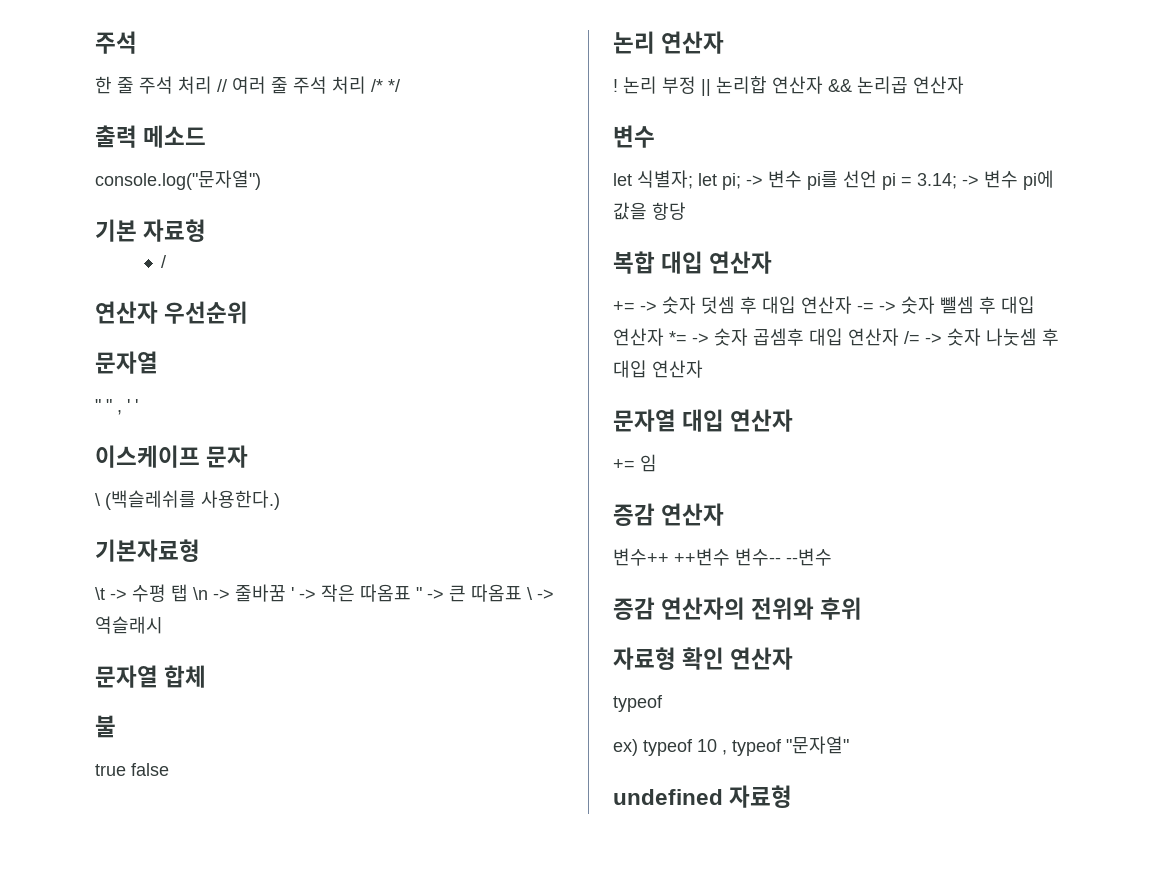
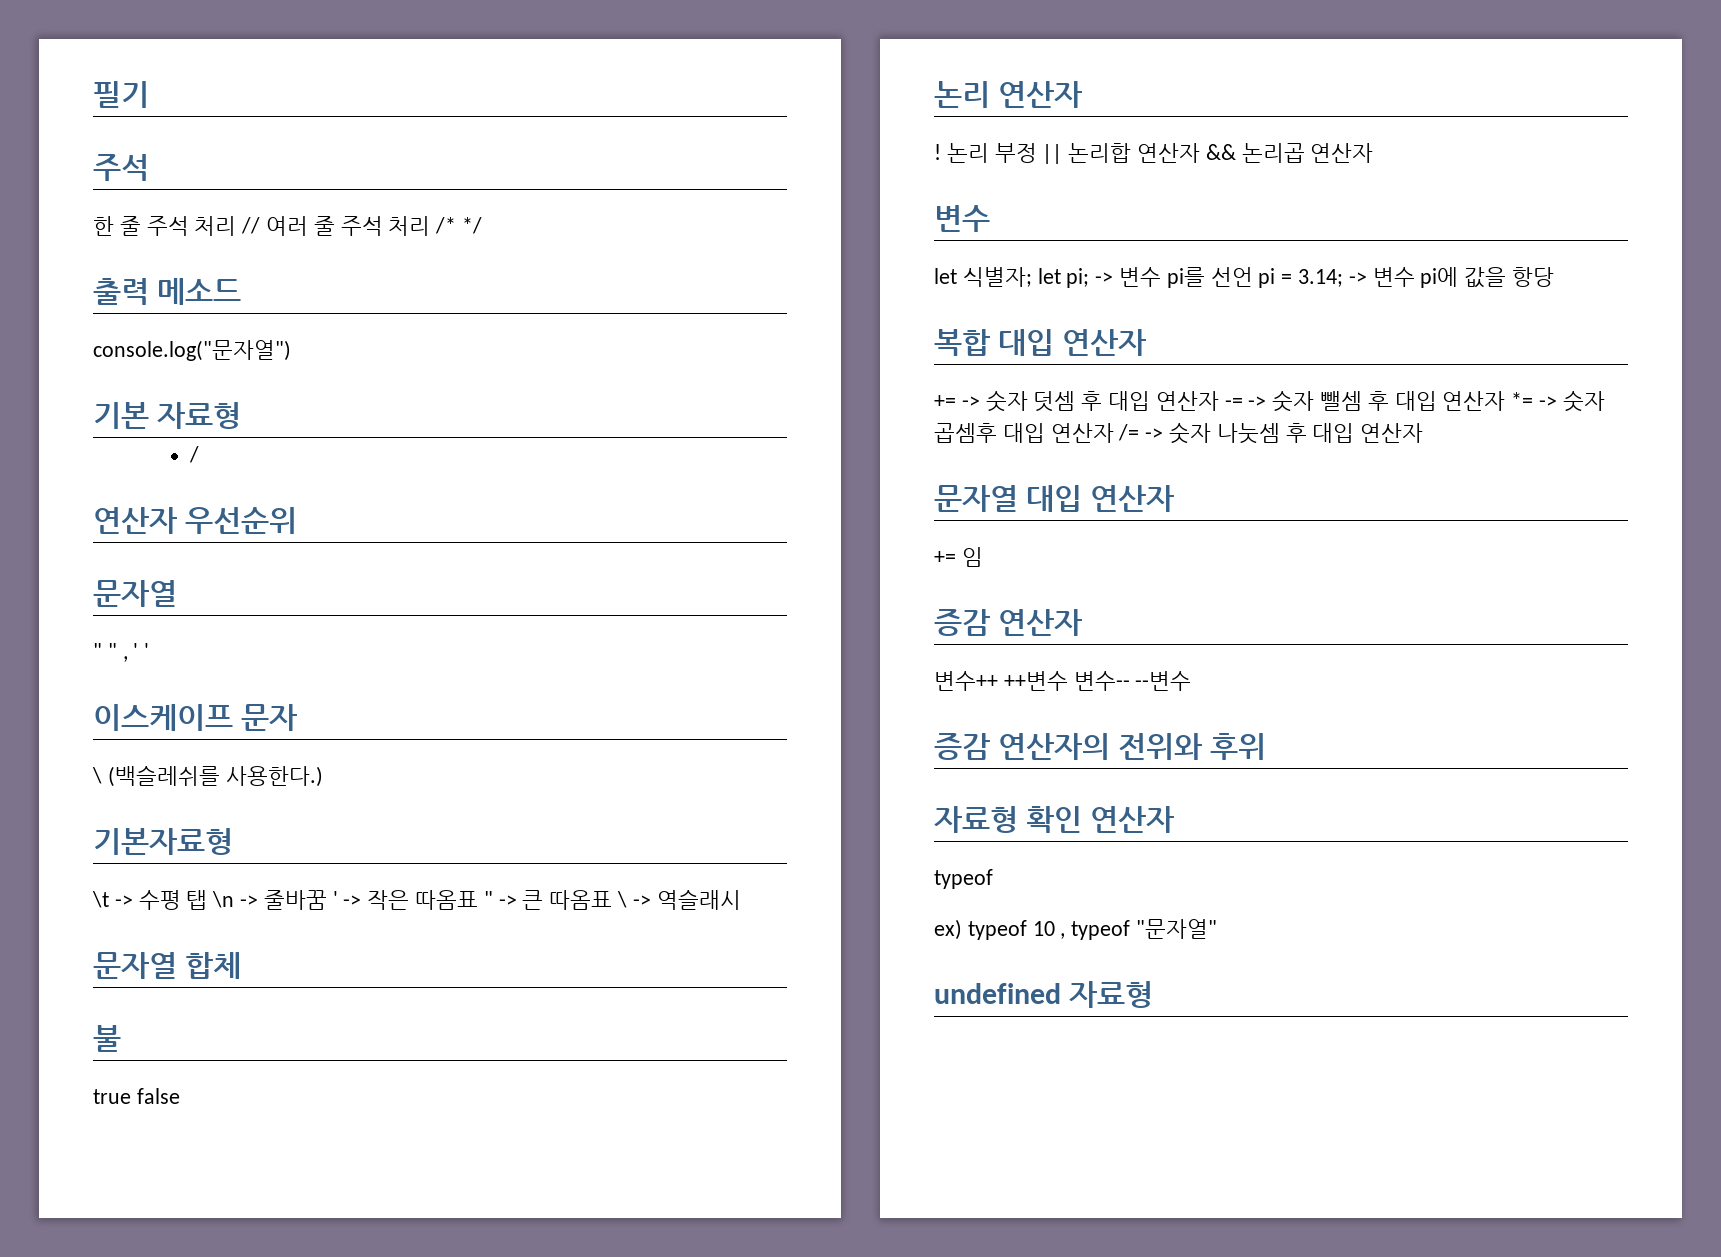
+ 필기

